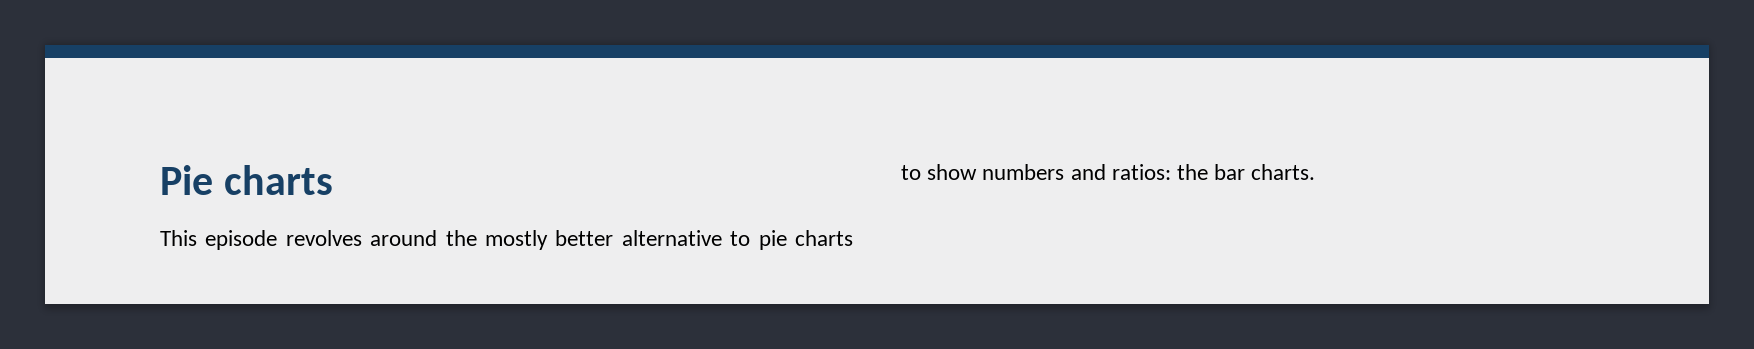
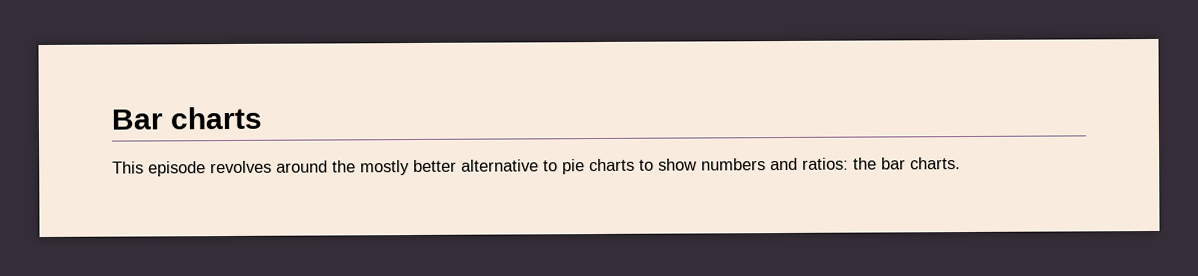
- Pie charts
+ Bar charts

